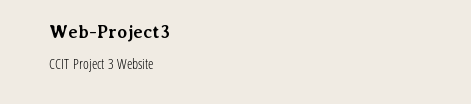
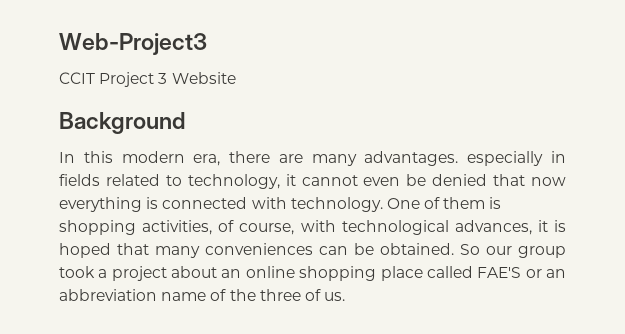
+ Background
+ In this modern era, there are many advantages. especially in fields related to technology, it cannot even be denied that now everything is connected with technology. One of them is shopping activities, of course, with technological advances, it is hoped that many conveniences can be obtained. So our group took a project about an online shopping place called FAE'S or an abbreviation name of the three of us.

